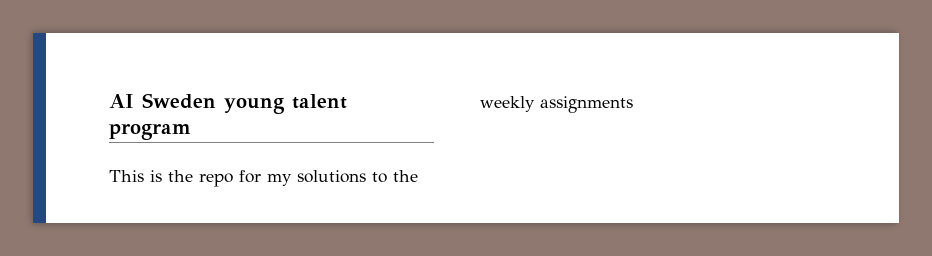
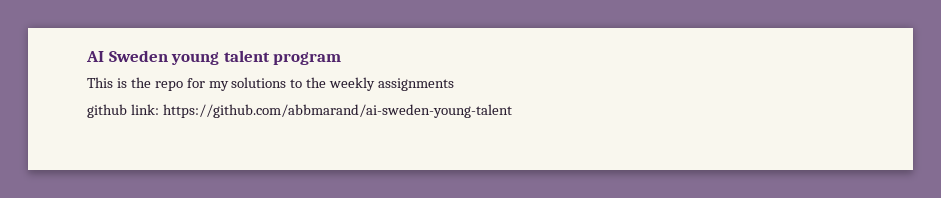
+ github link: https://github.com/abbmarand/ai-sweden-young-talent

